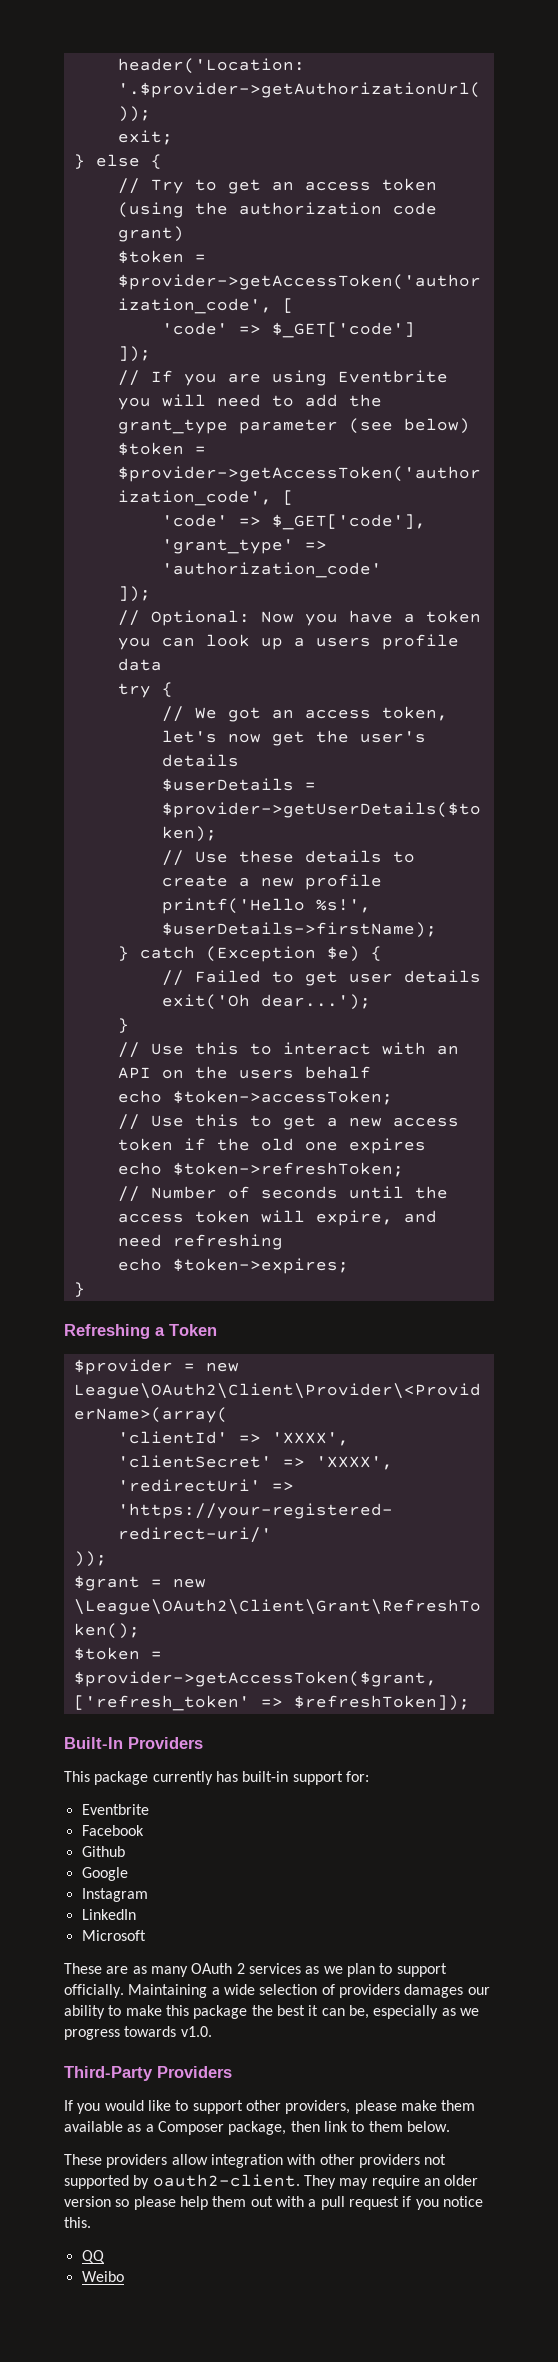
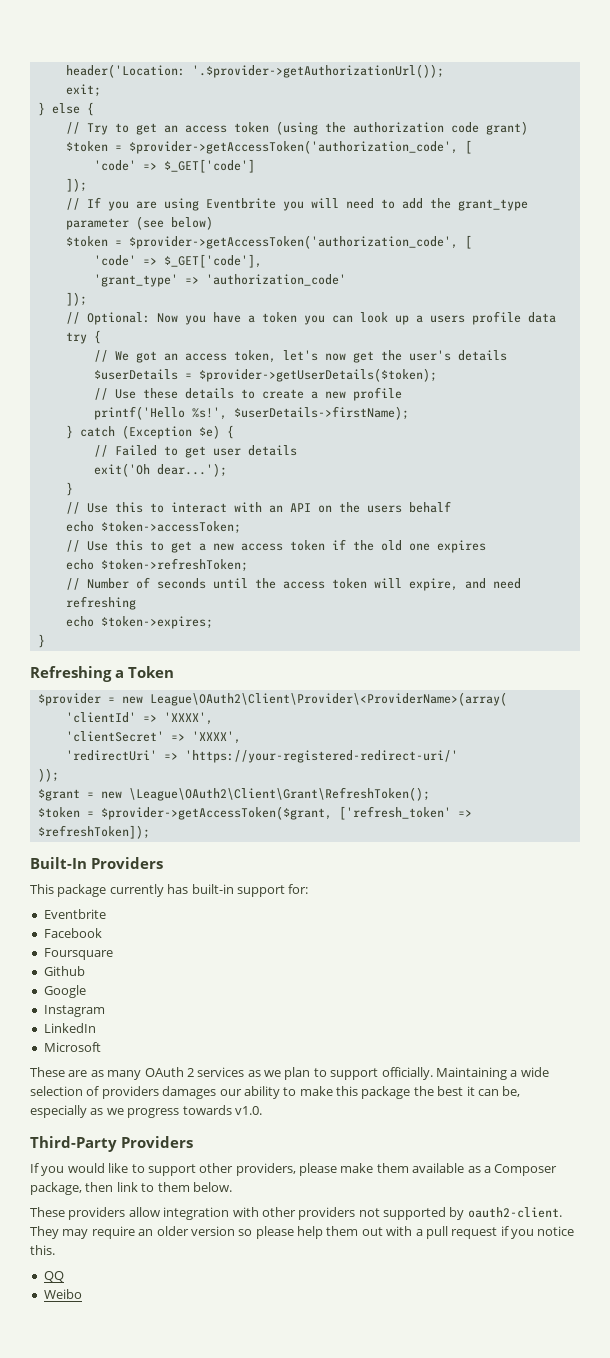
+ Foursquare

